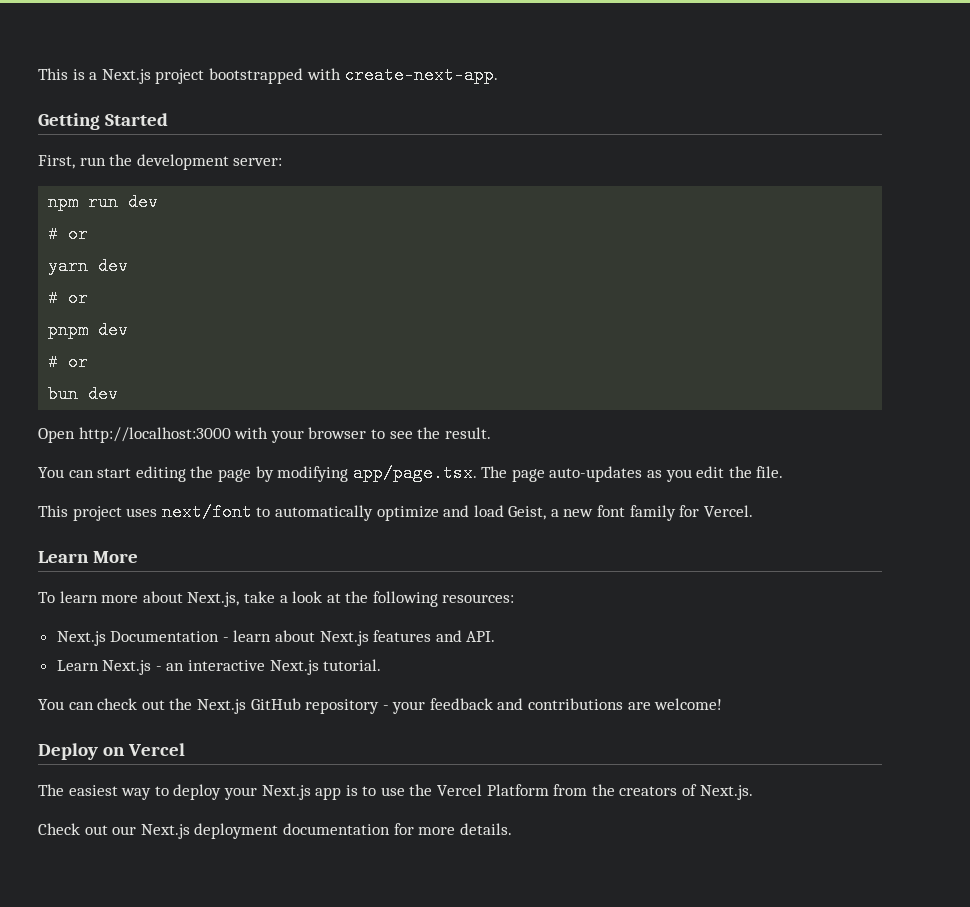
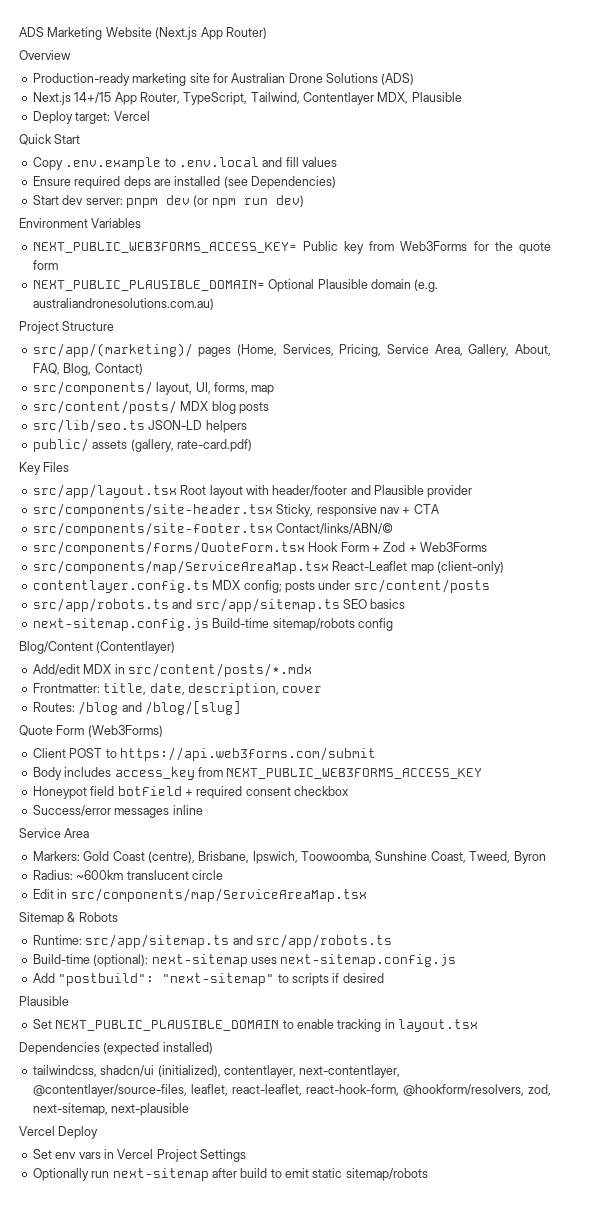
- This is a Next.js project bootstrapped with create-next-app.
- Getting Started
- First, run the development server:
- npm run dev
- # or
- yarn dev
- # or
- pnpm dev
- # or
- bun dev
- Open http://localhost:3000 with your browser to see the result.
- You can start editing the page by modifying app/page.tsx. The page auto-updates as you edit the file.
- This project uses next/font to automatically optimize and load Geist, a new font family for Vercel.
- Learn More
- To learn more about Next.js, take a look at the following resources:
- Next.js Documentation - learn about Next.js features and API.
- Learn Next.js - an interactive Next.js tutorial.
- You can check out the Next.js GitHub repository - your feedback and contributions are welcome!
- Deploy on Vercel
- The easiest way to deploy your Next.js app is to use the Vercel Platform from the creators of Next.js.
- Check out our Next.js deployment documentation for more details.
+ ADS Marketing Website (Next.js App Router)
+ Overview
+ Production-ready marketing site for Australian Drone Solutions (ADS)
+ Next.js 14+/15 App Router, TypeScript, Tailwind, Contentlayer MDX, Plausible
+ Deploy target: Vercel
+ Quick Start
+ Copy .env.example to .env.local and fill values
+ Ensure required deps are installed (see Dependencies)
+ Start dev server: pnpm dev (or npm run dev)
+ Environment Variables
+ NEXT_PUBLIC_WEB3FORMS_ACCESS_KEY= Public key from Web3Forms for the quote form
+ NEXT_PUBLIC_PLAUSIBLE_DOMAIN= Optional Plausible domain (e.g. australiandronesolutions.com.au)
+ Project Structure
+ src/app/(marketing)/ pages (Home, Services, Pricing, Service Area, Gallery, About, FAQ, Blog, Contact)
+ src/components/ layout, UI, forms, map
+ src/content/posts/ MDX blog posts
+ src/lib/seo.ts JSON-LD helpers
+ public/ assets (gallery, rate-card.pdf)
+ Key Files
+ src/app/layout.tsx Root layout with header/footer and Plausible provider
+ src/components/site-header.tsx Sticky, responsive nav + CTA
+ src/components/site-footer.tsx Contact/links/ABN/©
+ src/components/forms/QuoteForm.tsx Hook Form + Zod + Web3Forms
+ src/components/map/ServiceAreaMap.tsx React-Leaflet map (client-only)
+ contentlayer.config.ts MDX config; posts under src/content/posts
+ src/app/robots.ts and src/app/sitemap.ts SEO basics
+ next-sitemap.config.js Build-time sitemap/robots config
+ Blog/Content (Contentlayer)
+ Add/edit MDX in src/content/posts/*.mdx
+ Frontmatter: title, date, description, cover
+ Routes: /blog and /blog/[slug]
+ Quote Form (Web3Forms)
+ Client POST to https://api.web3forms.com/submit
+ Body includes access_key from NEXT_PUBLIC_WEB3FORMS_ACCESS_KEY
+ Honeypot field botField + required consent checkbox
+ Success/error messages inline
+ Service Area
+ Markers: Gold Coast (centre), Brisbane, Ipswich, Toowoomba, Sunshine Coast, Tweed, Byron
+ Radius: ~600km translucent circle
+ Edit in src/components/map/ServiceAreaMap.tsx
+ Sitemap & Robots
+ Runtime: src/app/sitemap.ts and src/app/robots.ts
+ Build-time (optional): next-sitemap uses next-sitemap.config.js
+ Add "postbuild": "next-sitemap" to scripts if desired
+ Plausible
+ Set NEXT_PUBLIC_PLAUSIBLE_DOMAIN to enable tracking in layout.tsx
+ Dependencies (expected installed)
+ tailwindcss, shadcn/ui (initialized), contentlayer, next-contentlayer, @contentlayer/source-files, leaflet, react-leaflet, react-hook-form, @hookform/resolvers, zod, next-sitemap, next-plausible
+ Vercel Deploy
+ Set env vars in Vercel Project Settings
+ Optionally run next-sitemap after build to emit static sitemap/robots

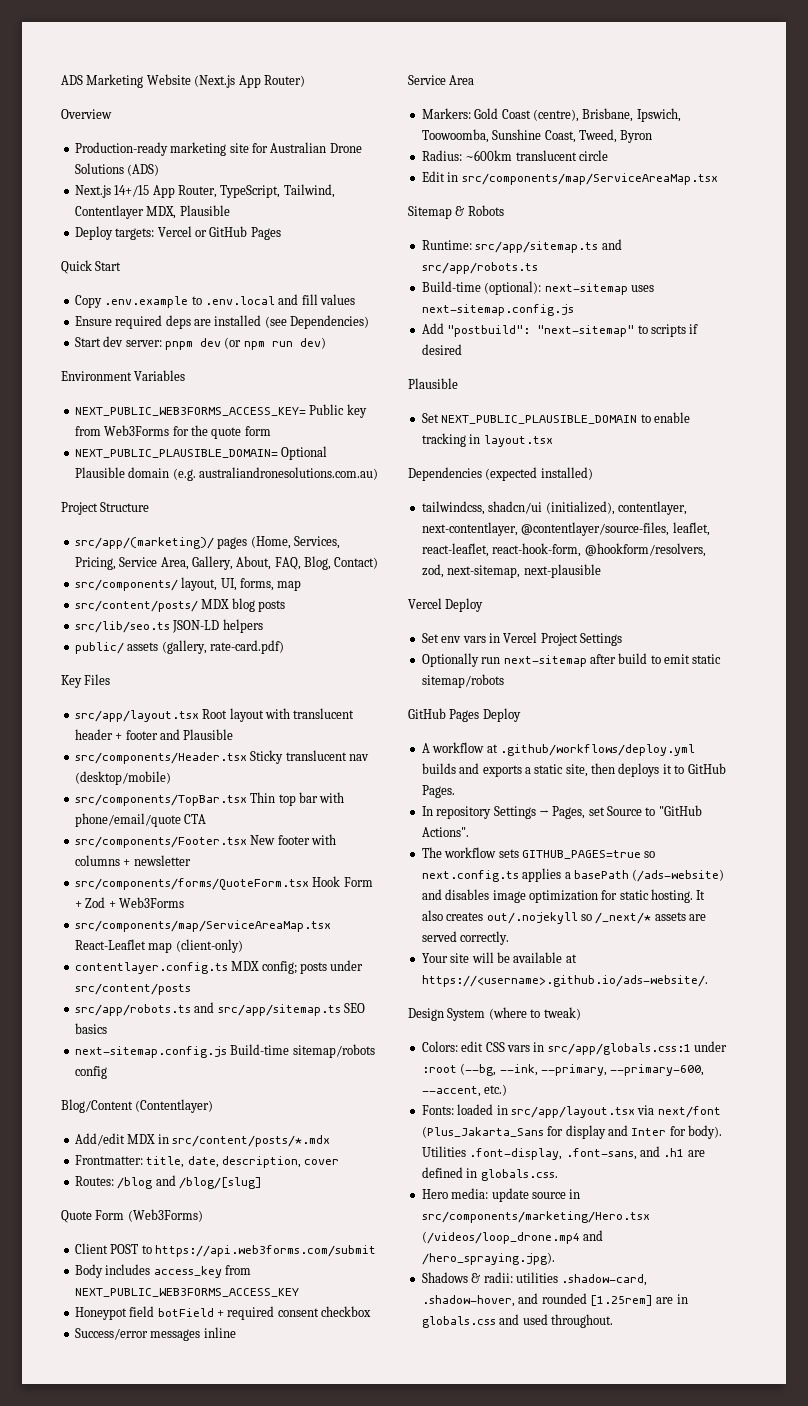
- Deploy target: Vercel
+ Deploy targets: Vercel or GitHub Pages
- src/app/layout.tsx Root layout with header/footer and Plausible provider
- src/components/site-header.tsx Sticky, responsive nav + CTA
- src/components/site-footer.tsx Contact/links/ABN/©
+ src/app/layout.tsx Root layout with translucent header + footer and Plausible
+ src/components/Header.tsx Sticky translucent nav (desktop/mobile)
+ src/components/TopBar.tsx Thin top bar with phone/email/quote CTA
+ src/components/Footer.tsx New footer with columns + newsletter
+ GitHub Pages Deploy
+ A workflow at .github/workflows/deploy.yml builds and exports a static site, then deploys it to GitHub Pages.
+ In repository Settings → Pages, set Source to "GitHub Actions".
+ The workflow sets GITHUB_PAGES=true so next.config.ts applies a basePath (/ads-website) and disables image optimization for static hosting. It also creates out/.nojekyll so /_next/* assets are served correctly.
+ Your site will be available at https://<username>.github.io/ads-website/.
+ Design System (where to tweak)
+ Colors: edit CSS vars in src/app/globals.css:1 under :root (--bg, --ink, --primary, --primary-600, --accent, etc.)
+ Fonts: loaded in src/app/layout.tsx via next/font (Plus_Jakarta_Sans for display and Inter for body). Utilities .font-display, .font-sans, and .h1 are defined in globals.css.
+ Hero media: update source in src/components/marketing/Hero.tsx (/videos/loop_drone.mp4 and /hero_spraying.jpg).
+ Shadows & radii: utilities .shadow-card, .shadow-hover, and rounded [1.25rem] are in globals.css and used throughout.

